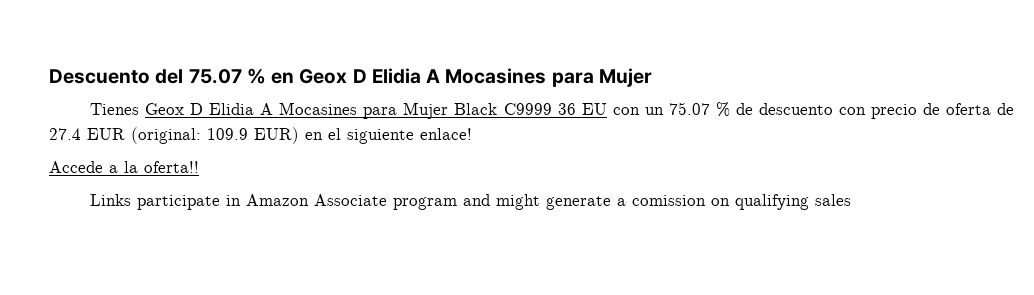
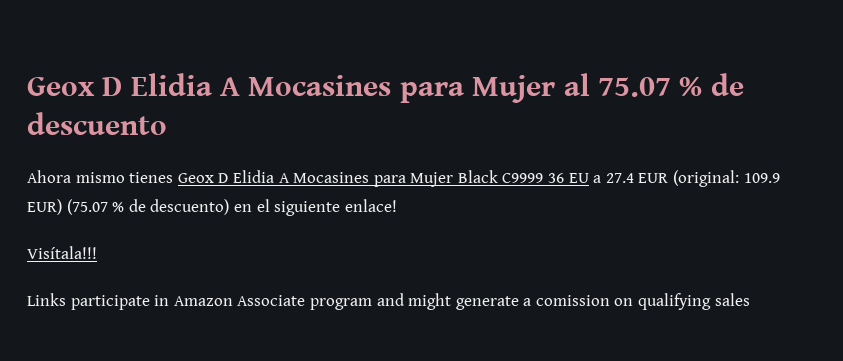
- Descuento del 75.07 % en Geox D Elidia A Mocasines para Mujer
- Tienes Geox D Elidia A Mocasines para Mujer Black C9999 36 EU con un 75.07 % de descuento con precio de oferta de 27.4 EUR (original: 109.9 EUR) en el siguiente enlace!
+ Geox D Elidia A Mocasines para Mujer al 75.07 % de descuento
+ Ahora mismo tienes Geox D Elidia A Mocasines para Mujer Black C9999 36 EU a 27.4 EUR (original: 109.9 EUR) (75.07 % de descuento) en el siguiente enlace!
- Accede a la oferta!!
+ Visítala!!!

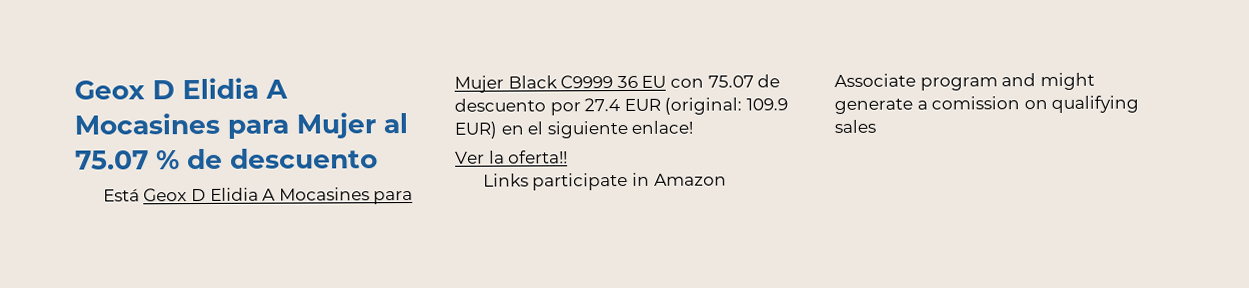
- Ahora mismo tienes Geox D Elidia A Mocasines para Mujer Black C9999 36 EU a 27.4 EUR (original: 109.9 EUR) (75.07 % de descuento) en el siguiente enlace!
+ Está Geox D Elidia A Mocasines para Mujer Black C9999 36 EU con 75.07 de descuento por 27.4 EUR (original: 109.9 EUR) en el siguiente enlace!
- Visítala!!!
+ Ver la oferta!!

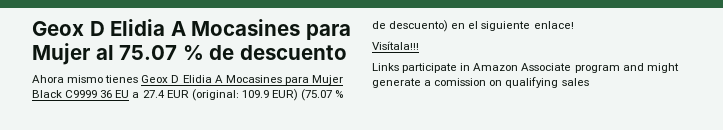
- Está Geox D Elidia A Mocasines para Mujer Black C9999 36 EU con 75.07 de descuento por 27.4 EUR (original: 109.9 EUR) en el siguiente enlace!
+ Ahora mismo tienes Geox D Elidia A Mocasines para Mujer Black C9999 36 EU a 27.4 EUR (original: 109.9 EUR) (75.07 % de descuento) en el siguiente enlace!
- Ver la oferta!!
+ Visítala!!!

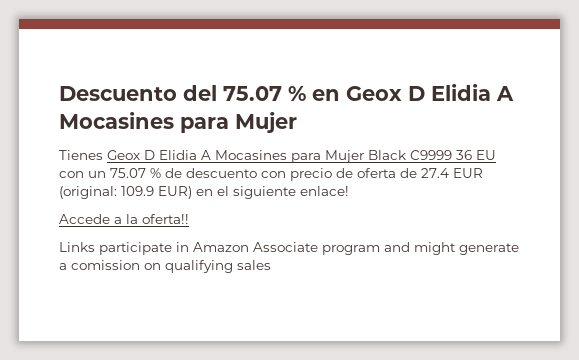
- Geox D Elidia A Mocasines para Mujer al 75.07 % de descuento
- Ahora mismo tienes Geox D Elidia A Mocasines para Mujer Black C9999 36 EU a 27.4 EUR (original: 109.9 EUR) (75.07 % de descuento) en el siguiente enlace!
+ Descuento del 75.07 % en Geox D Elidia A Mocasines para Mujer
+ Tienes Geox D Elidia A Mocasines para Mujer Black C9999 36 EU con un 75.07 % de descuento con precio de oferta de 27.4 EUR (original: 109.9 EUR) en el siguiente enlace!
- Visítala!!!
+ Accede a la oferta!!

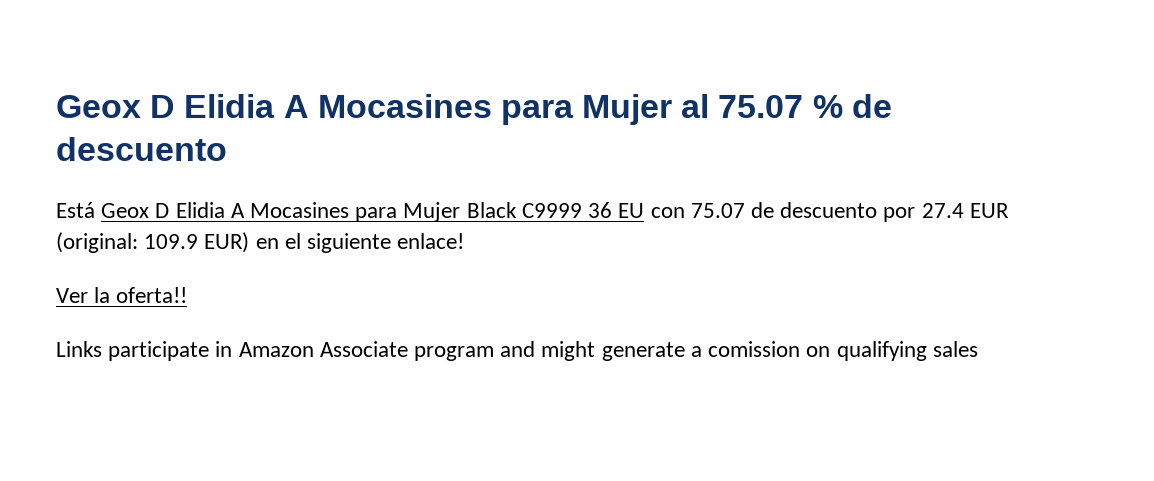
- Descuento del 75.07 % en Geox D Elidia A Mocasines para Mujer
- Tienes Geox D Elidia A Mocasines para Mujer Black C9999 36 EU con un 75.07 % de descuento con precio de oferta de 27.4 EUR (original: 109.9 EUR) en el siguiente enlace!
+ Geox D Elidia A Mocasines para Mujer al 75.07 % de descuento
+ Está Geox D Elidia A Mocasines para Mujer Black C9999 36 EU con 75.07 de descuento por 27.4 EUR (original: 109.9 EUR) en el siguiente enlace!
- Accede a la oferta!!
+ Ver la oferta!!

